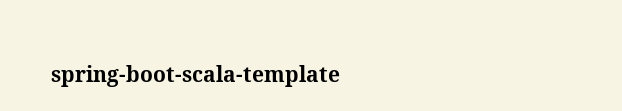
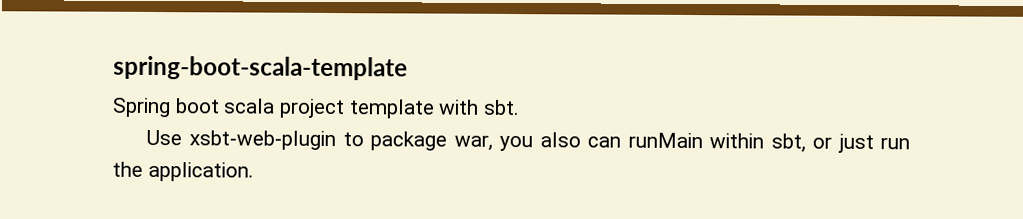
+ Spring boot scala project template with sbt.
+ Use xsbt-web-plugin to package war, you also can runMain within sbt, or just run the application.

